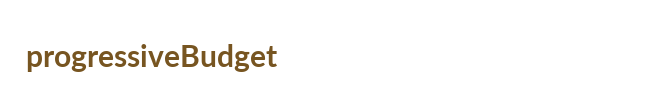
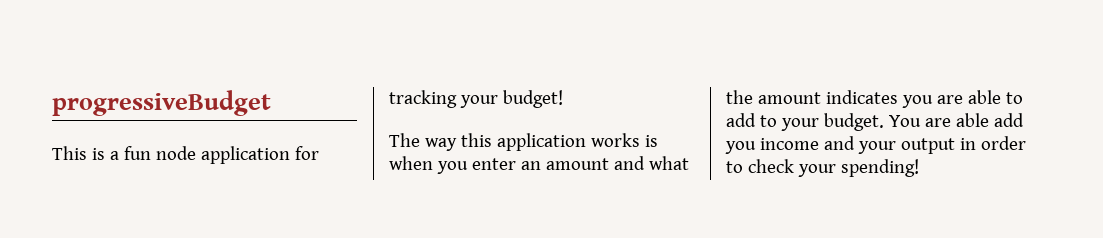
+ This is a fun node application for tracking your budget!
+ The way this application works is when you enter an amount and what the amount indicates you are able to add to your budget. You are able add you income and your output in order to check your spending!

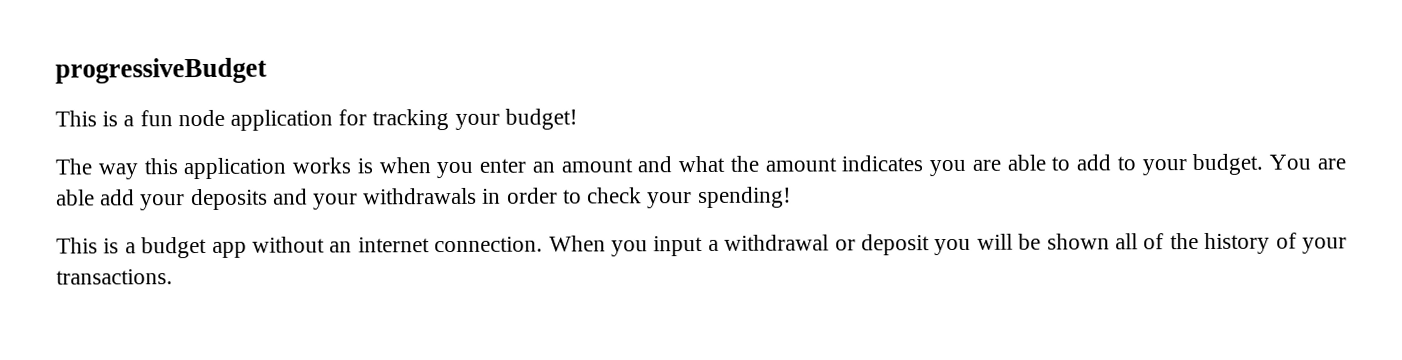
- You are able add you income and your output in order to check your spending!
+ You are able add your deposits and your withdrawals in order to check your spending!
+ This is a budget app without an internet connection. When you input a withdrawal or deposit you will be shown all of the history of your transactions.

